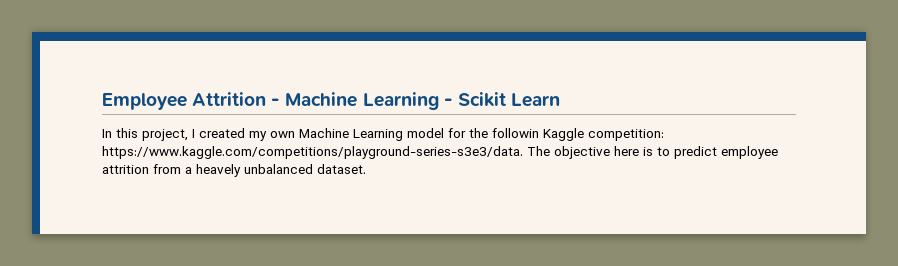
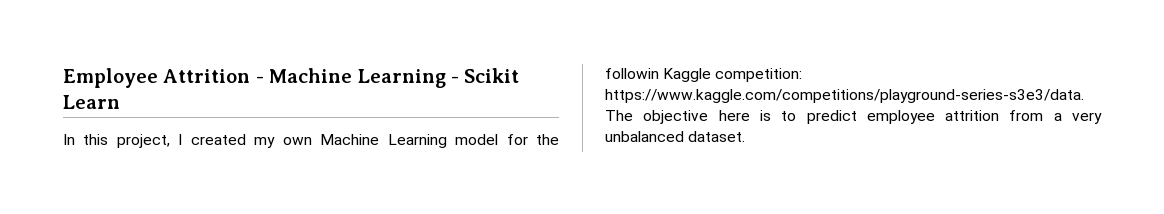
- In this project, I created my own Machine Learning model for the followin Kaggle competition: https://www.kaggle.com/competitions/playground-series-s3e3/data. The objective here is to predict employee attrition from a heavely unbalanced dataset.
+ In this project, I created my own Machine Learning model for the followin Kaggle competition: https://www.kaggle.com/competitions/playground-series-s3e3/data. The objective here is to predict employee attrition from a very unbalanced dataset.

